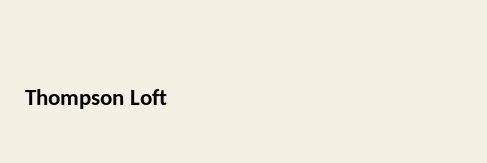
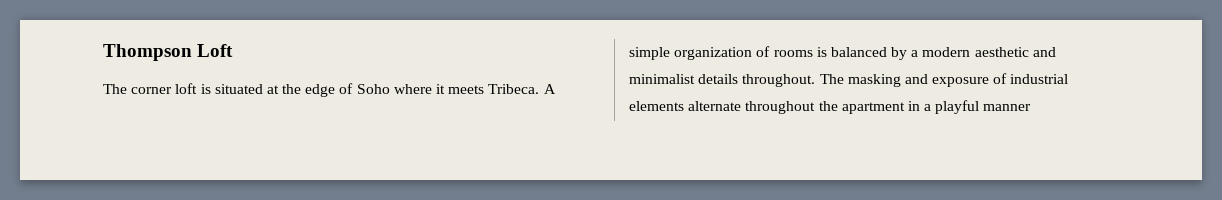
+ The corner loft is situated at the edge of Soho where it meets Tribeca. A simple organization of rooms is balanced by a modern aesthetic and minimalist details throughout. The masking and exposure of industrial elements alternate throughout the apartment in a playful manner

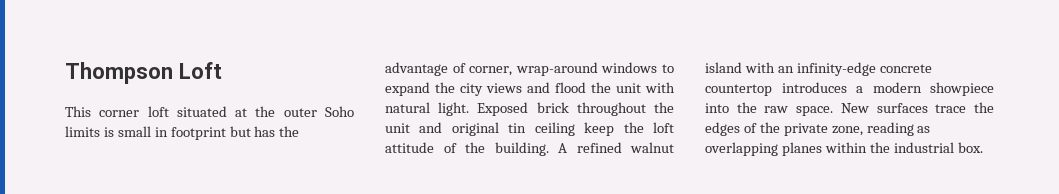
- The corner loft is situated at the edge of Soho where it meets Tribeca. A simple organization of rooms is balanced by a modern aesthetic and minimalist details throughout. The masking and exposure of industrial elements alternate throughout the apartment in a playful manner
+ This corner loft situated at the outer Soho limits is small in footprint but has the advantage of corner, wrap-around windows to expand the city views and flood the unit with natural light. Exposed brick throughout the unit and original tin ceiling keep the loft attitude of the building. A refined walnut island with an infinity-edge concrete countertop introduces a modern showpiece into the raw space. New surfaces trace the edges of the private zone, reading as overlapping planes within the industrial box.

